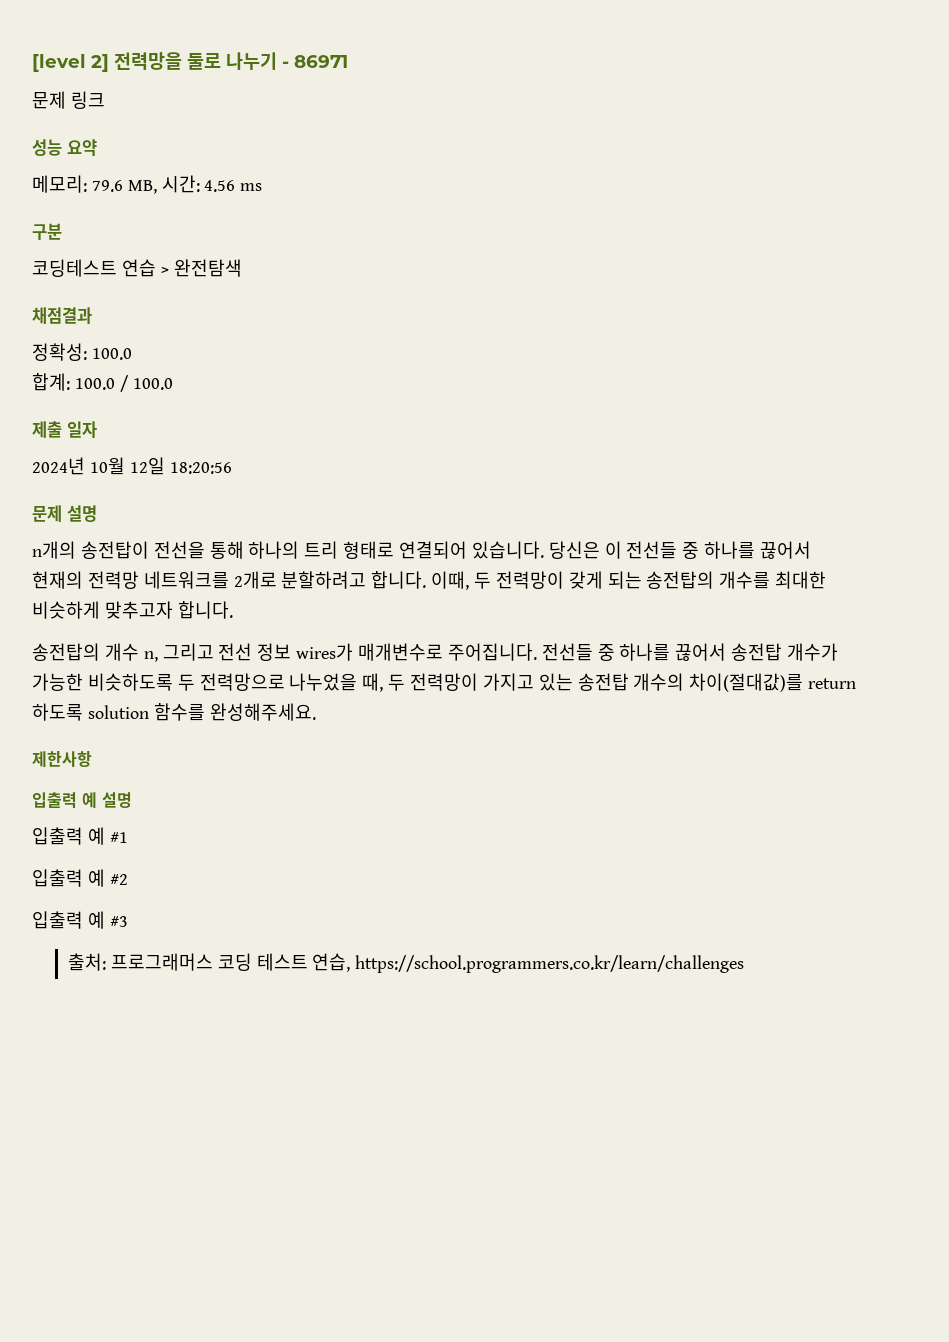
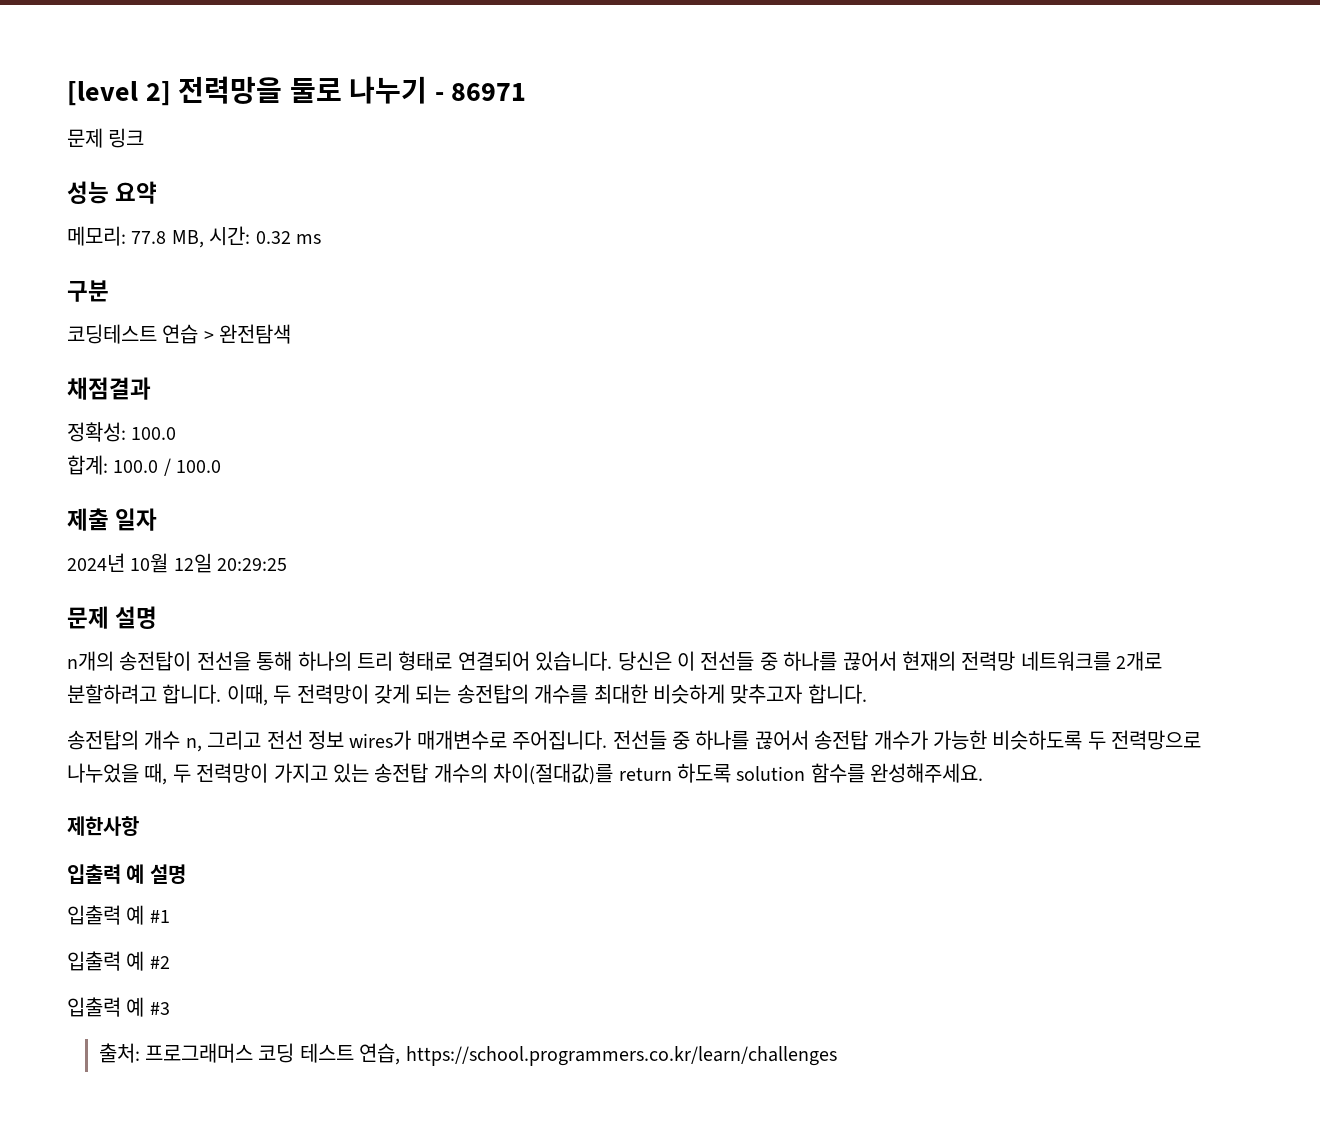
- 메모리: 79.6 MB, 시간: 4.56 ms
+ 메모리: 77.8 MB, 시간: 0.32 ms
- 2024년 10월 12일 18:20:56
+ 2024년 10월 12일 20:29:25

